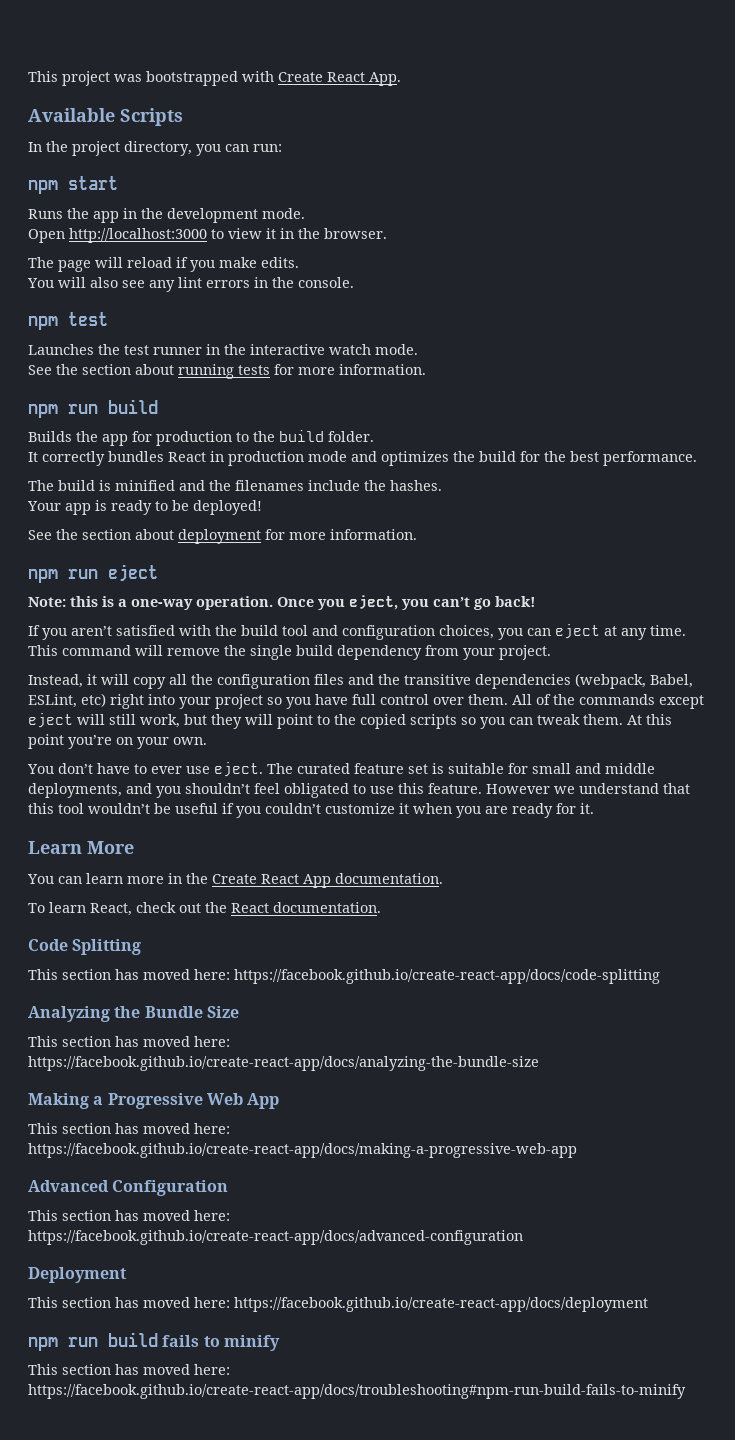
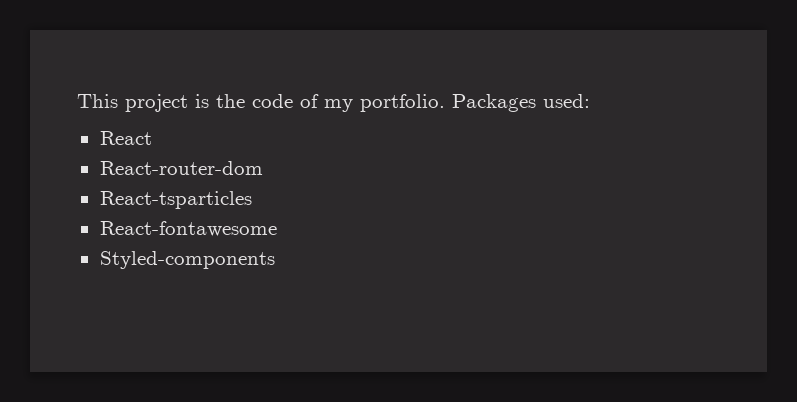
- This project was bootstrapped with Create React App.
- Available Scripts
- In the project directory, you can run:
- npm start
- Runs the app in the development mode.
- Open http://localhost:3000 to view it in the browser.
- The page will reload if you make edits.
- You will also see any lint errors in the console.
- npm test
- Launches the test runner in the interactive watch mode.
- See the section about running tests for more information.
- npm run build
- Builds the app for production to the build folder.
- It correctly bundles React in production mode and optimizes the build for the best performance.
- The build is minified and the filenames include the hashes.
- Your app is ready to be deployed!
- See the section about deployment for more information.
- npm run eject
- Note: this is a one-way operation. Once you eject, you can’t go back!
- If you aren’t satisfied with the build tool and configuration choices, you can eject at any time. This command will remove the single build dependency from your project.
- Instead, it will copy all the configuration files and the transitive dependencies (webpack, Babel, ESLint, etc) right into your project so you have full control over them. All of the commands except eject will still work, but they will point to the copied scripts so you can tweak them. At this point you’re on your own.
- You don’t have to ever use eject. The curated feature set is suitable for small and middle deployments, and you shouldn’t feel obligated to use this feature. However we understand that this tool wouldn’t be useful if you couldn’t customize it when you are ready for it.
- Learn More
- You can learn more in the Create React App documentation.
- To learn React, check out the React documentation.
- Code Splitting
- This section has moved here: https://facebook.github.io/create-react-app/docs/code-splitting
- Analyzing the Bundle Size
- This section has moved here: https://facebook.github.io/create-react-app/docs/analyzing-the-bundle-size
- Making a Progressive Web App
- This section has moved here: https://facebook.github.io/create-react-app/docs/making-a-progressive-web-app
- Advanced Configuration
- This section has moved here: https://facebook.github.io/create-react-app/docs/advanced-configuration
- Deployment
- This section has moved here: https://facebook.github.io/create-react-app/docs/deployment
- npm run build fails to minify
- This section has moved here: https://facebook.github.io/create-react-app/docs/troubleshooting#npm-run-build-fails-to-minify
+ This project is the code of my portfolio. Packages used:
+ React
+ React-router-dom
+ React-tsparticles
+ React-fontawesome
+ Styled-components

